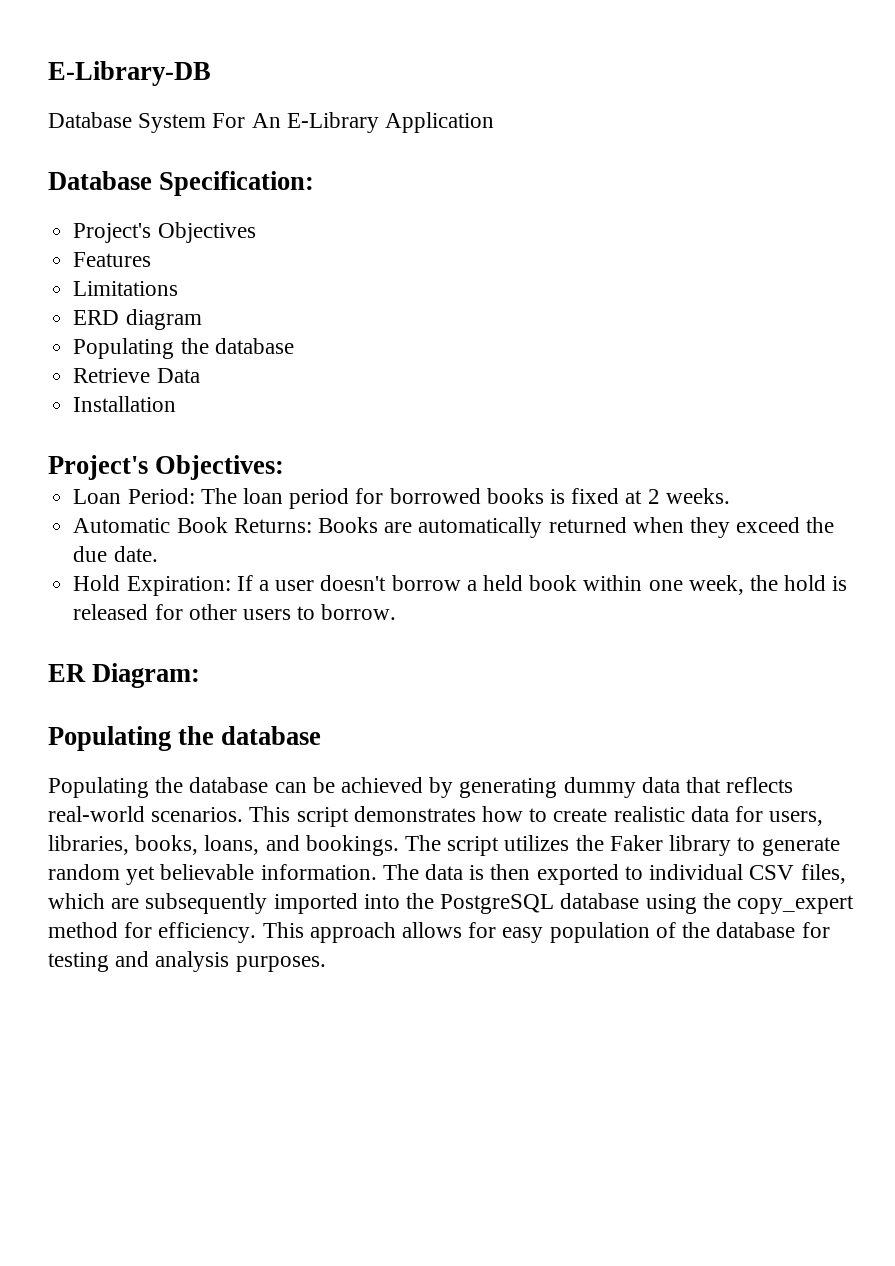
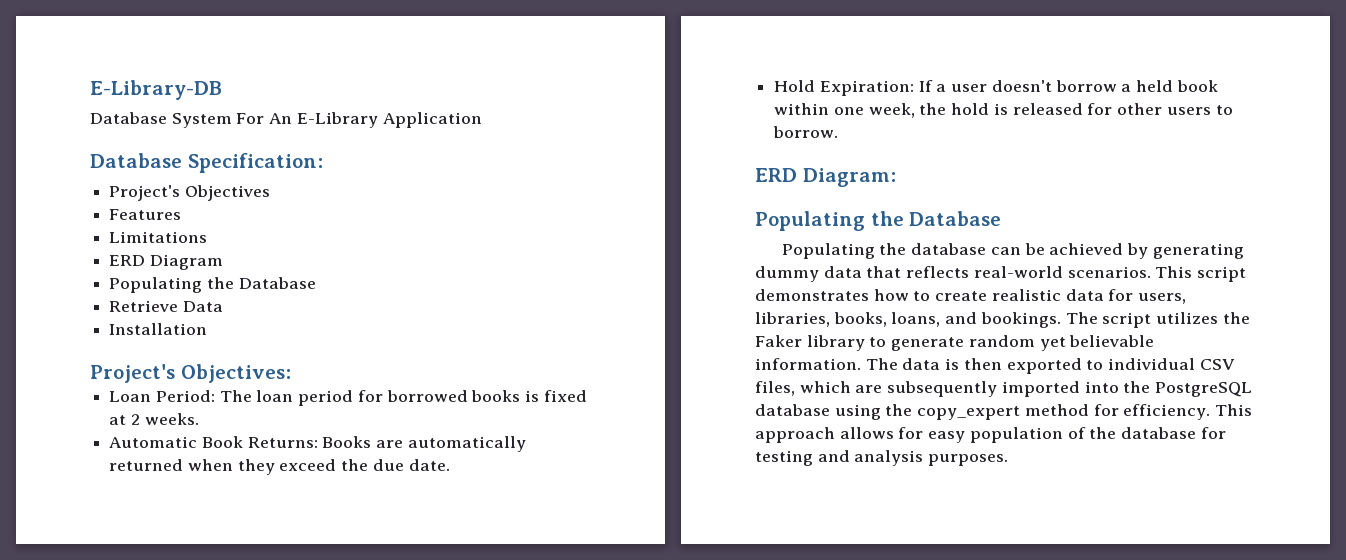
- ERD diagram
- Populating the database
+ ERD Diagram
+ Populating the Database
- ER Diagram:
- Populating the database
+ ERD Diagram:
+ Populating the Database

